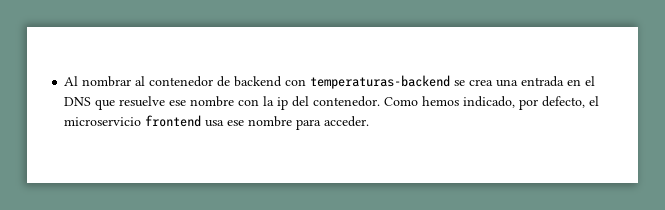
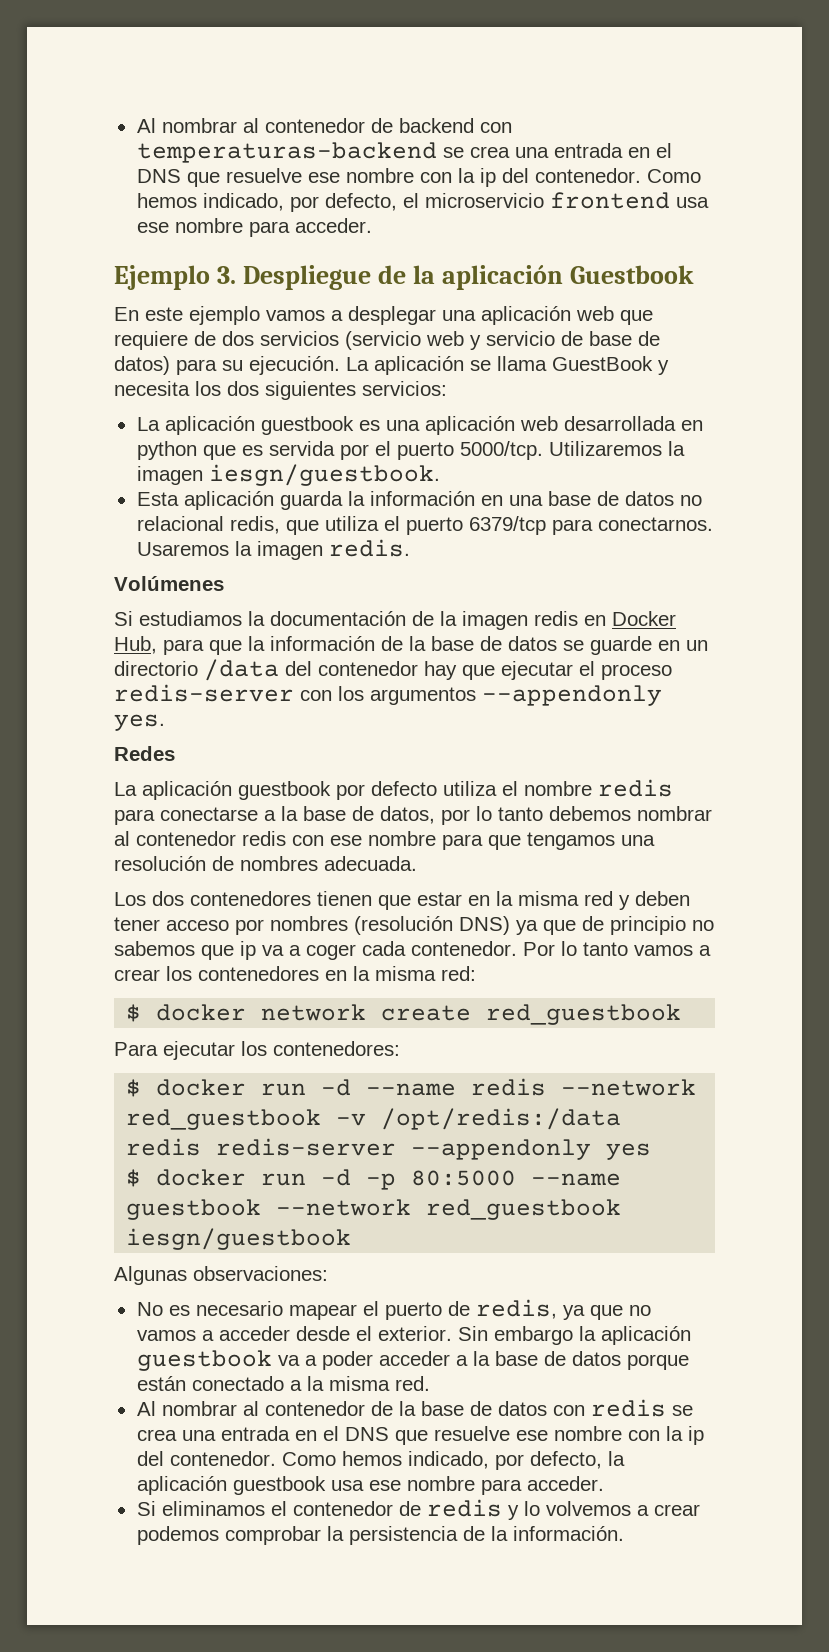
+ Ejemplo 3. Despliegue de la aplicación Guestbook
+ En este ejemplo vamos a desplegar una aplicación web que requiere de dos servicios (servicio web y servicio de base de datos) para su ejecución. La aplicación se llama GuestBook y necesita los dos siguientes servicios:
+ La aplicación guestbook es una aplicación web desarrollada en python que es servida por el puerto 5000/tcp. Utilizaremos la imagen iesgn/guestbook.
+ Esta aplicación guarda la información en una base de datos no relacional redis, que utiliza el puerto 6379/tcp para conectarnos. Usaremos la imagen redis.
+ Volúmenes
+ Si estudiamos la documentación de la imagen redis en Docker Hub, para que la información de la base de datos se guarde en un directorio /data del contenedor hay que ejecutar el proceso redis-server con los argumentos --appendonly yes.
+ Redes
+ La aplicación guestbook por defecto utiliza el nombre redis para conectarse a la base de datos, por lo tanto debemos nombrar al contenedor redis con ese nombre para que tengamos una resolución de nombres adecuada.
+ Los dos contenedores tienen que estar en la misma red y deben tener acceso por nombres (resolución DNS) ya que de principio no sabemos que ip va a coger cada contenedor. Por lo tanto vamos a crear los contenedores en la misma red:
+ $ docker network create red_guestbook
+ Para ejecutar los contenedores:
+ $ docker run -d --name redis --network red_guestbook -v /opt/redis:/data redis redis-server --appendonly yes
+ $ docker run -d -p 80:5000 --name guestbook --network red_guestbook iesgn/guestbook
+ Algunas observaciones:
+ No es necesario mapear el puerto de redis, ya que no vamos a acceder desde el exterior. Sin embargo la aplicación guestbook va a poder acceder a la base de datos porque están conectado a la misma red.
+ Al nombrar al contenedor de la base de datos con redis se crea una entrada en el DNS que resuelve ese nombre con la ip del contenedor. Como hemos indicado, por defecto, la aplicación guestbook usa ese nombre para acceder.
+ Si eliminamos el contenedor de redis y lo volvemos a crear podemos comprobar la persistencia de la información.

